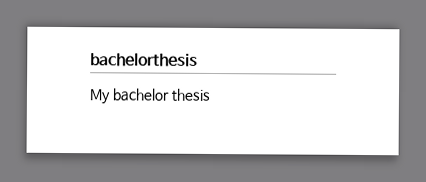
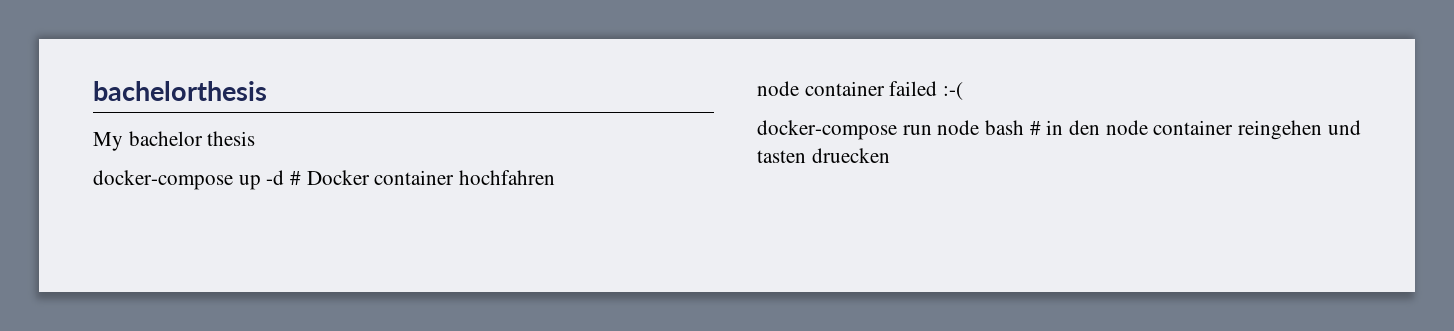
+ docker-compose up -d # Docker container hochfahren
+ node container failed :-(
+ docker-compose run node bash # in den node container reingehen und tasten druecken

